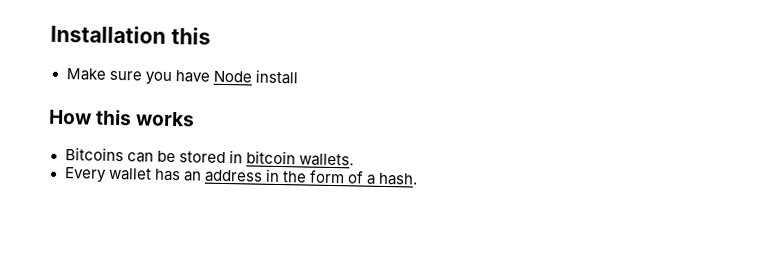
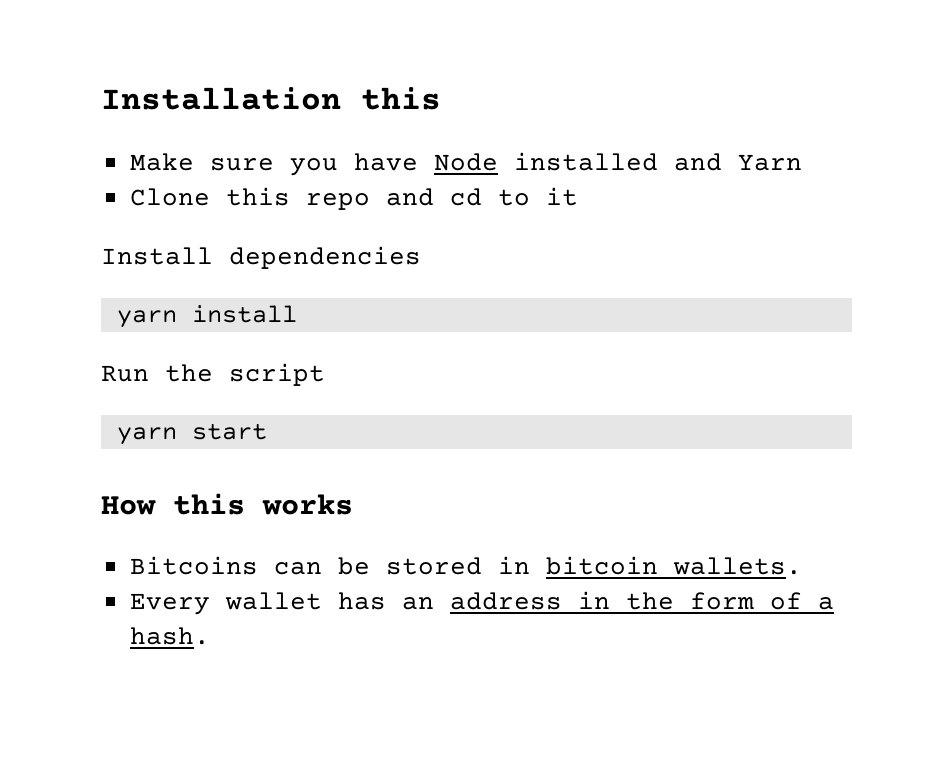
- Make sure you have Node install
+ Make sure you have Node installed and Yarn
+ Clone this repo and cd to it
+ Install dependencies
+ yarn install
+ Run the script
+ yarn start

